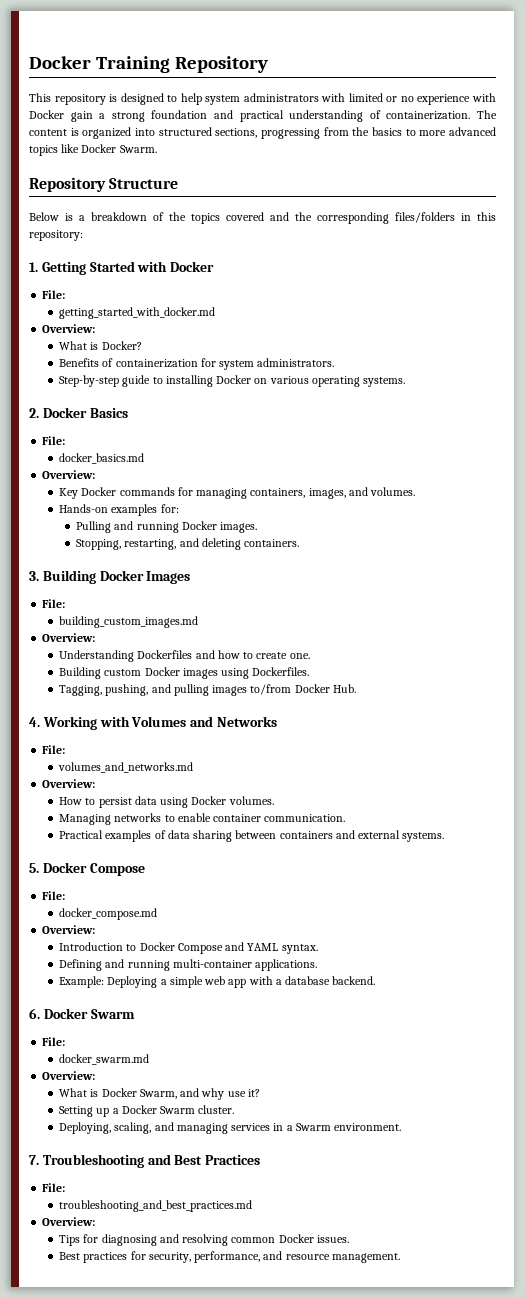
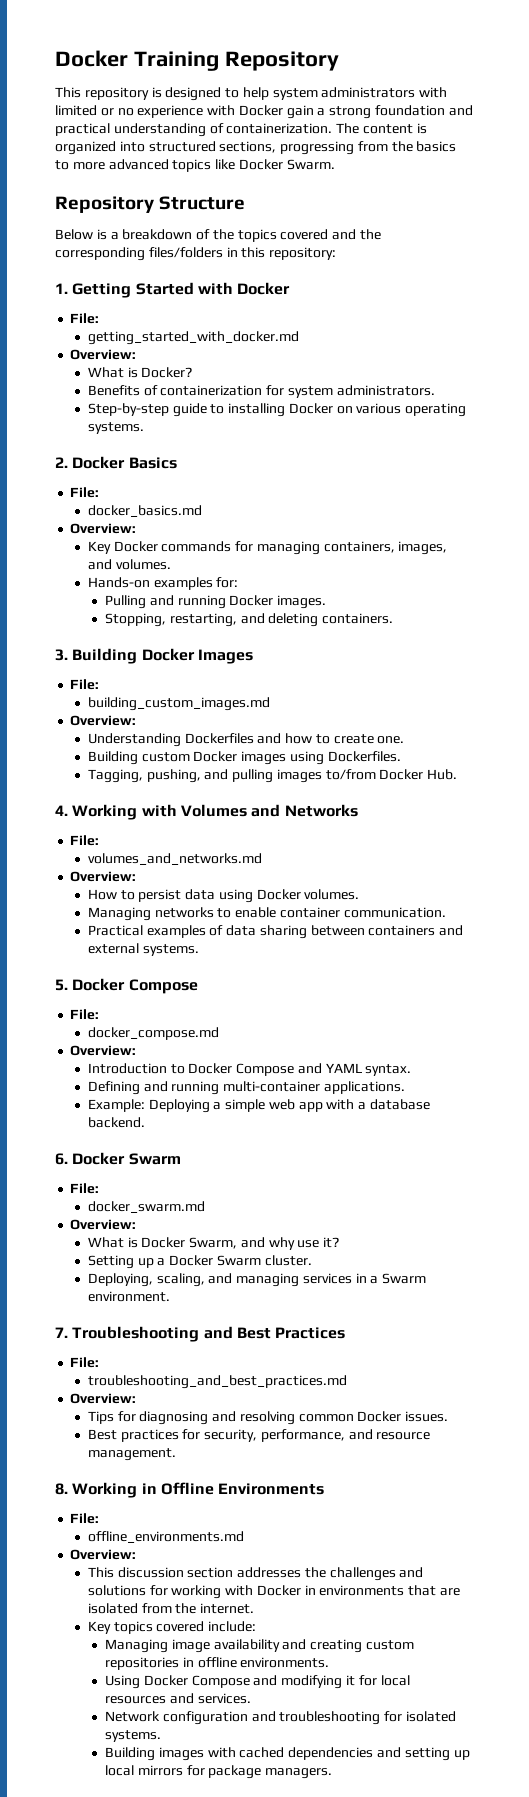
+ 8. Working in Offline Environments
+ File:
+ offline_environments.md
+ Overview:
+ This discussion section addresses the challenges and solutions for working with Docker in environments that are isolated from the internet.
+ Key topics covered include:
+ Managing image availability and creating custom repositories in offline environments.
+ Using Docker Compose and modifying it for local resources and services.
+ Network configuration and troubleshooting for isolated systems.
+ Building images with cached dependencies and setting up local mirrors for package managers.

